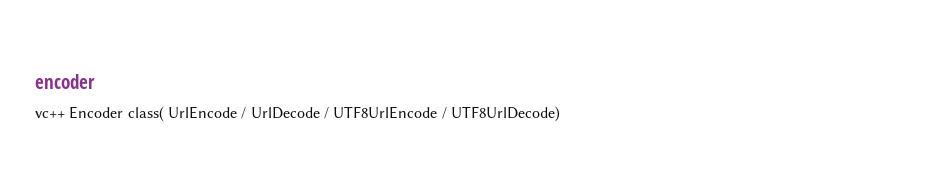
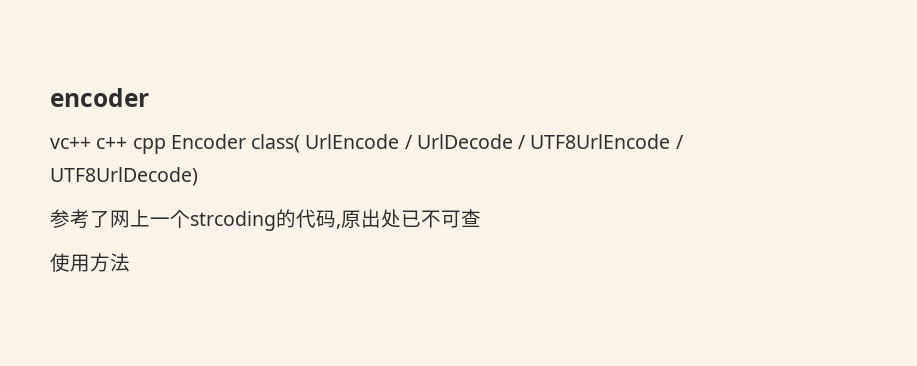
- vc++ Encoder class( UrlEncode / UrlDecode / UTF8UrlEncode / UTF8UrlDecode)
+ vc++ c++ cpp Encoder class( UrlEncode / UrlDecode / UTF8UrlEncode / UTF8UrlDecode)
+ 参考了网上一个strcoding的代码,原出处已不可查
+ 使用方法

